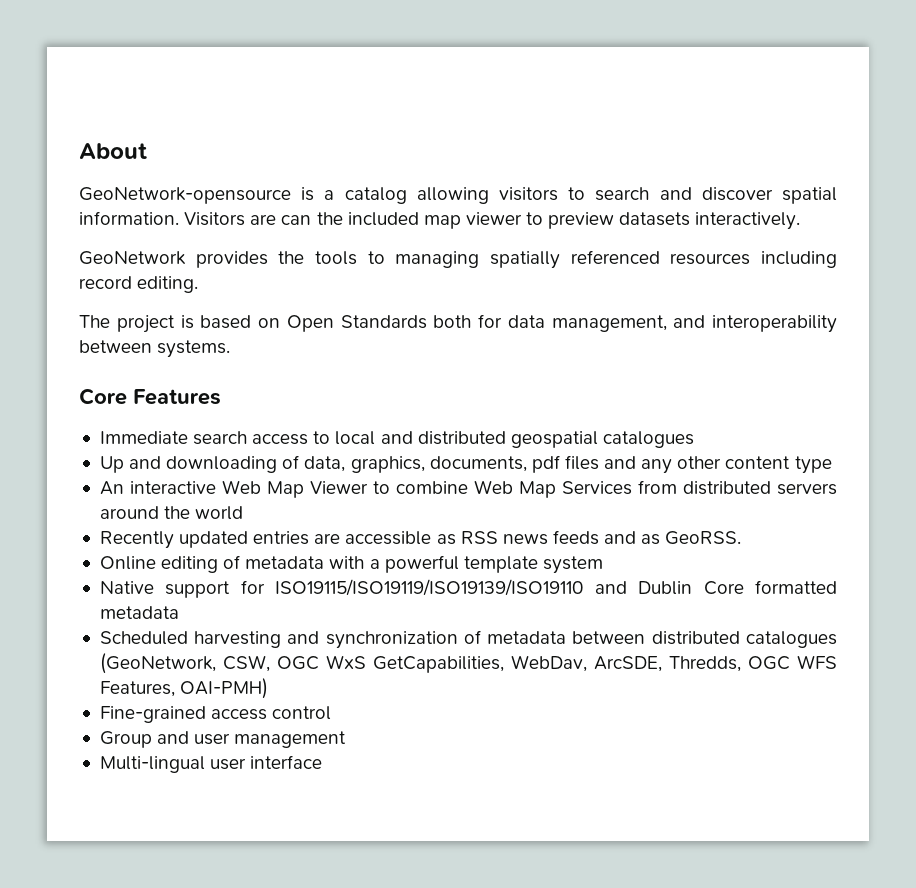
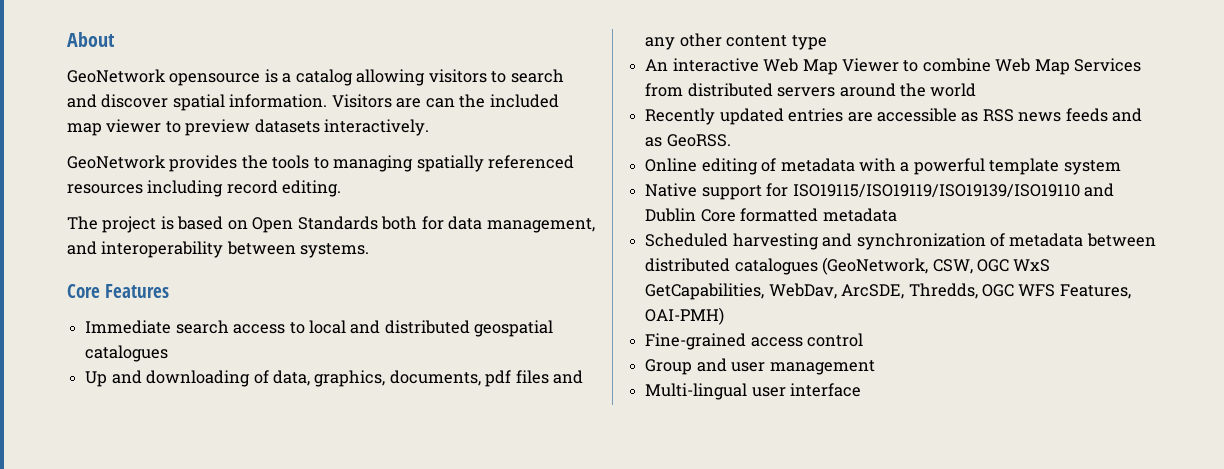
- GeoNetwork-opensource is a catalog allowing visitors to search and discover spatial information.
+ GeoNetwork opensource is a catalog allowing visitors to search and discover spatial information.

